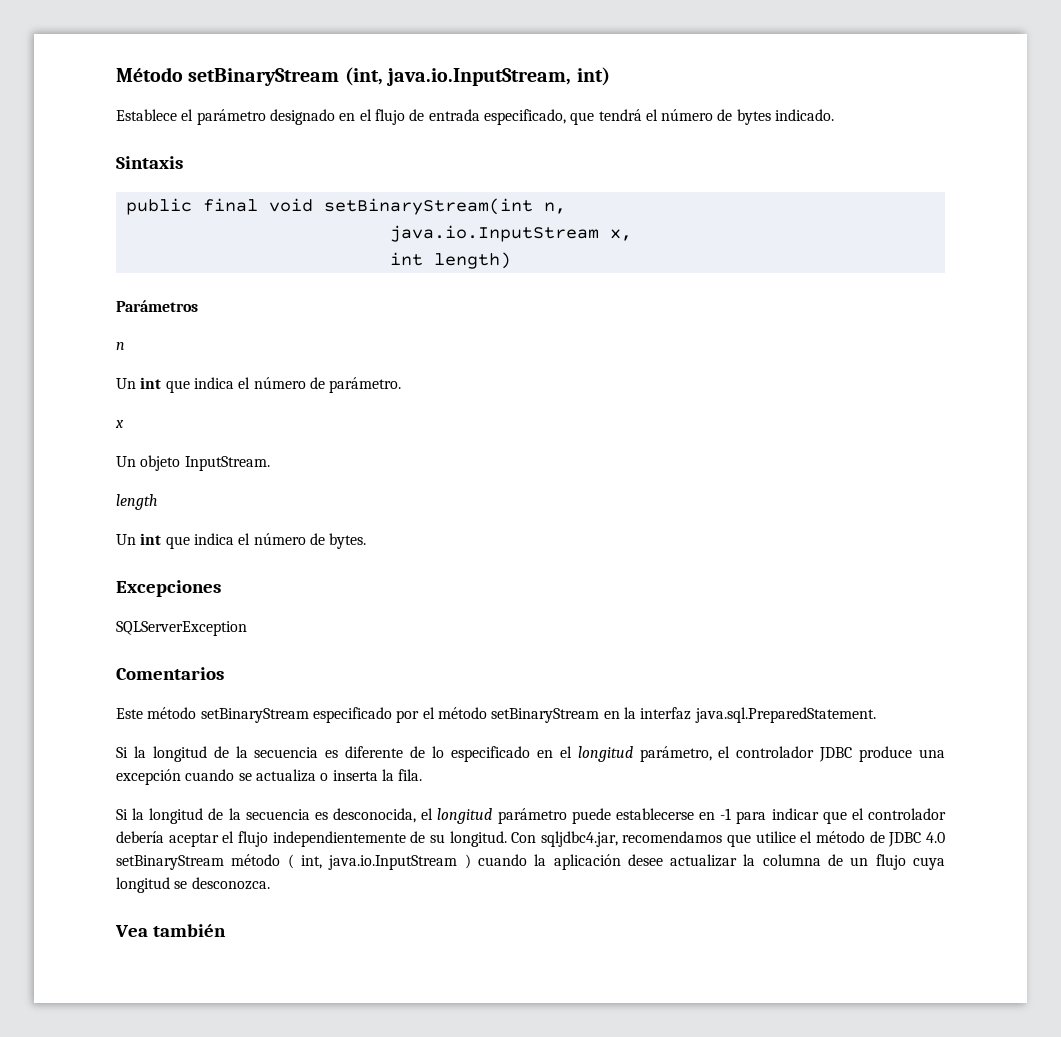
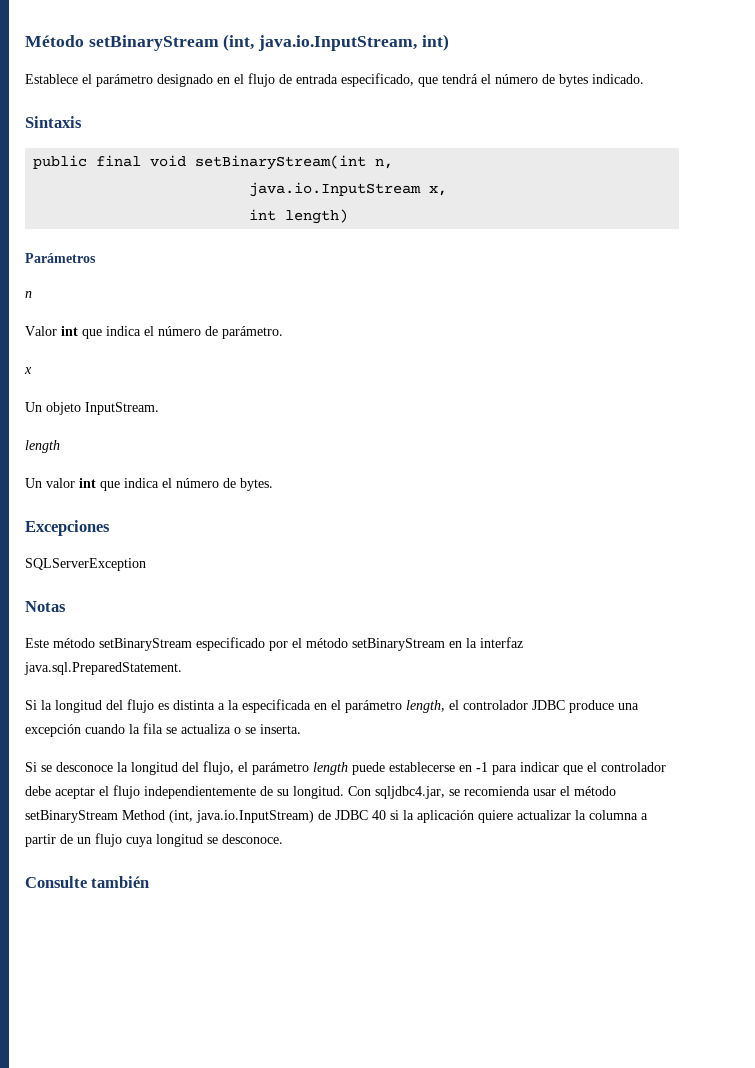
- Un int que indica el número de parámetro.
+ Valor int que indica el número de parámetro.
- Un int que indica el número de bytes.
+ Un valor int que indica el número de bytes.
- Comentarios
+ Notas
- Si la longitud de la secuencia es diferente de lo especificado en el longitud parámetro, el controlador JDBC produce una excepción cuando se actualiza o inserta la fila.
- Si la longitud de la secuencia es desconocida, el longitud parámetro puede establecerse en -1 para indicar que el controlador debería aceptar el flujo independientemente de su longitud.
+ Si la longitud del flujo es distinta a la especificada en el parámetro length, el controlador JDBC produce una excepción cuando la fila se actualiza o se inserta.
+ Si se desconoce la longitud del flujo, el parámetro length puede establecerse en -1 para indicar que el controlador debe aceptar el flujo independientemente de su longitud.
- Con sqljdbc4.jar, recomendamos que utilice el método de JDBC 4.0 setBinaryStream método ( int, java.io.InputStream ) cuando la aplicación desee actualizar la columna de un flujo cuya longitud se desconozca.
- Vea también
+ Con sqljdbc4.jar, se recomienda usar el método setBinaryStream Method (int, java.io.InputStream) de JDBC 40 si la aplicación quiere actualizar la columna a partir de un flujo cuya longitud se desconoce.
+ Consulte también

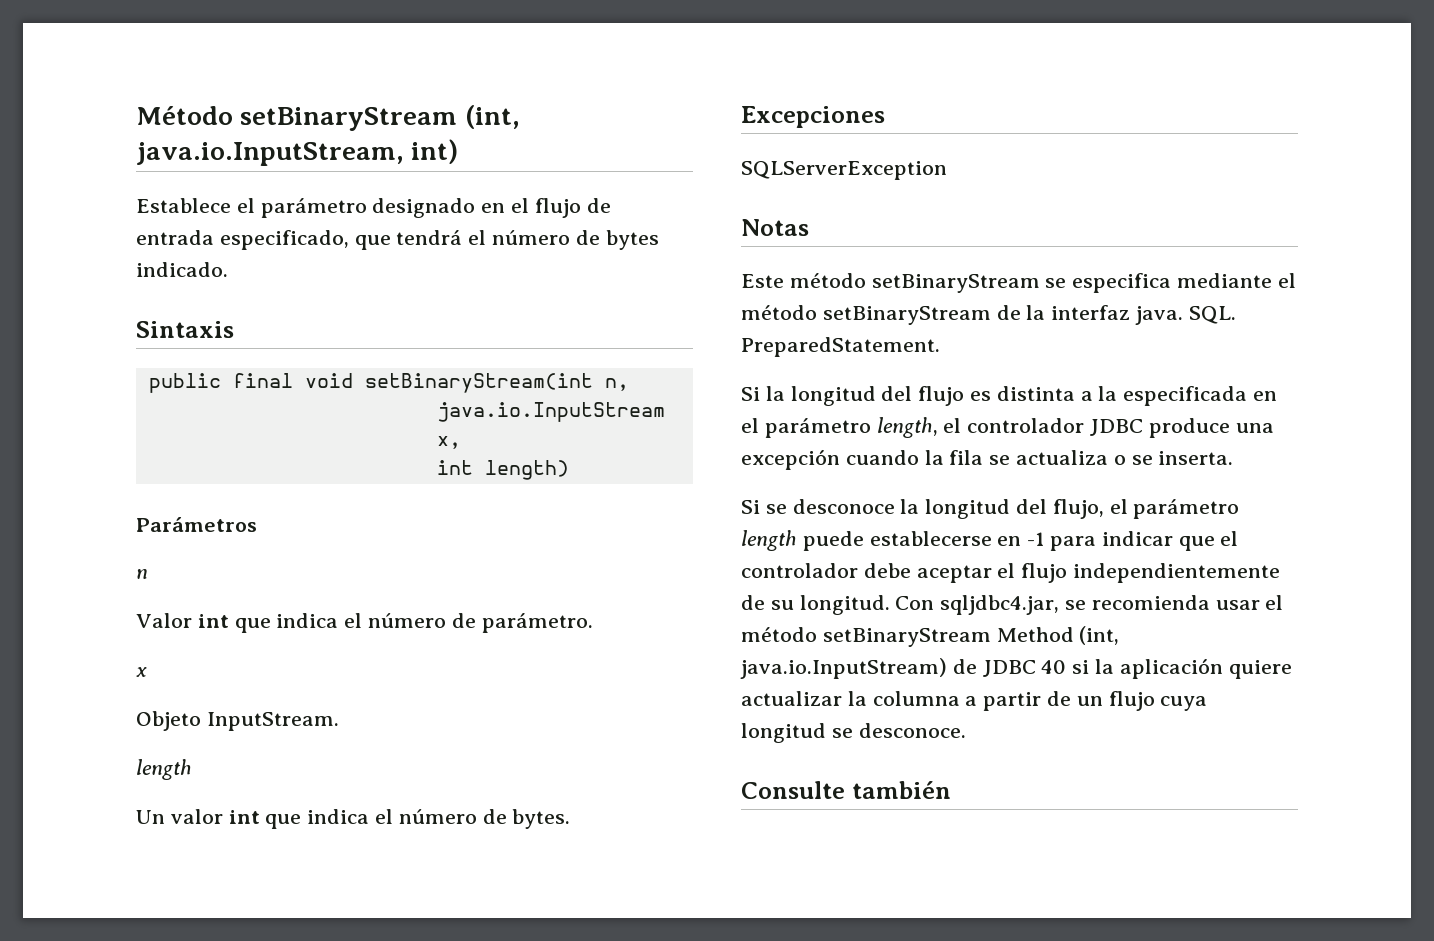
- Un objeto InputStream.
+ Objeto InputStream.
- Este método setBinaryStream especificado por el método setBinaryStream en la interfaz java.sql.PreparedStatement.
+ Este método setBinaryStream se especifica mediante el método setBinaryStream de la interfaz java. SQL. PreparedStatement.

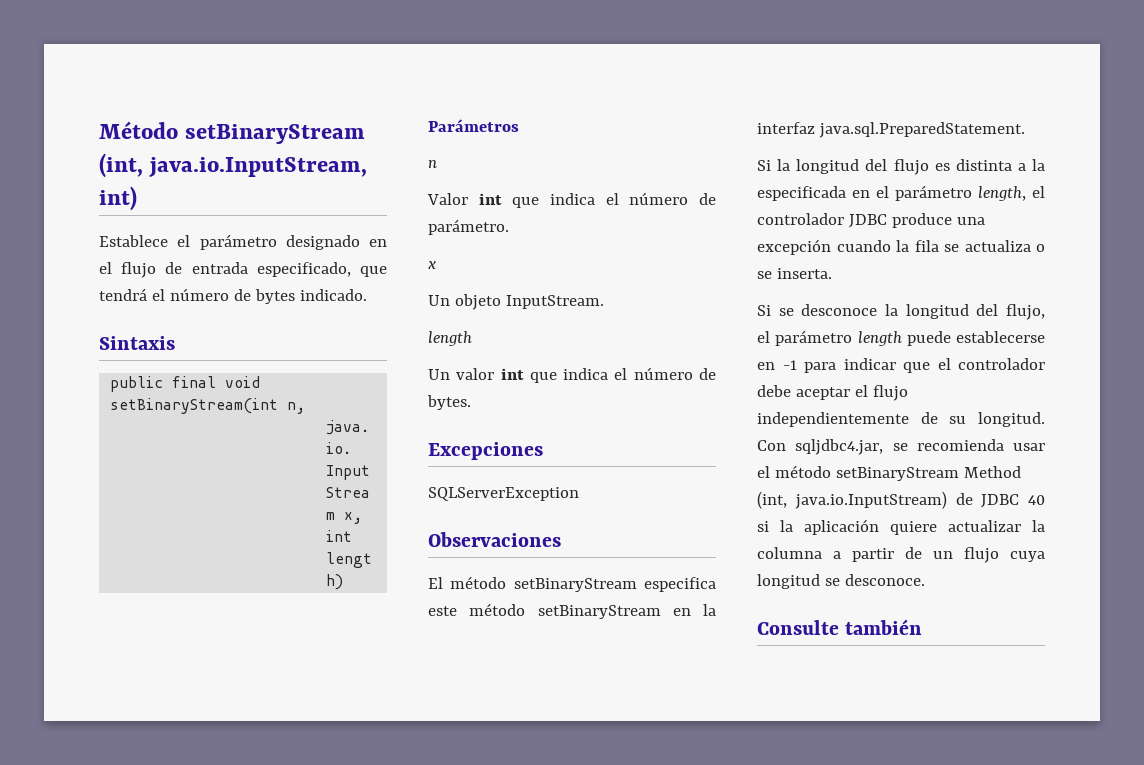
- Objeto InputStream.
+ Un objeto InputStream.
- Notas
- Este método setBinaryStream se especifica mediante el método setBinaryStream de la interfaz java. SQL. PreparedStatement.
+ Observaciones
+ El método setBinaryStream especifica este método setBinaryStream en la interfaz java.sql.PreparedStatement.

